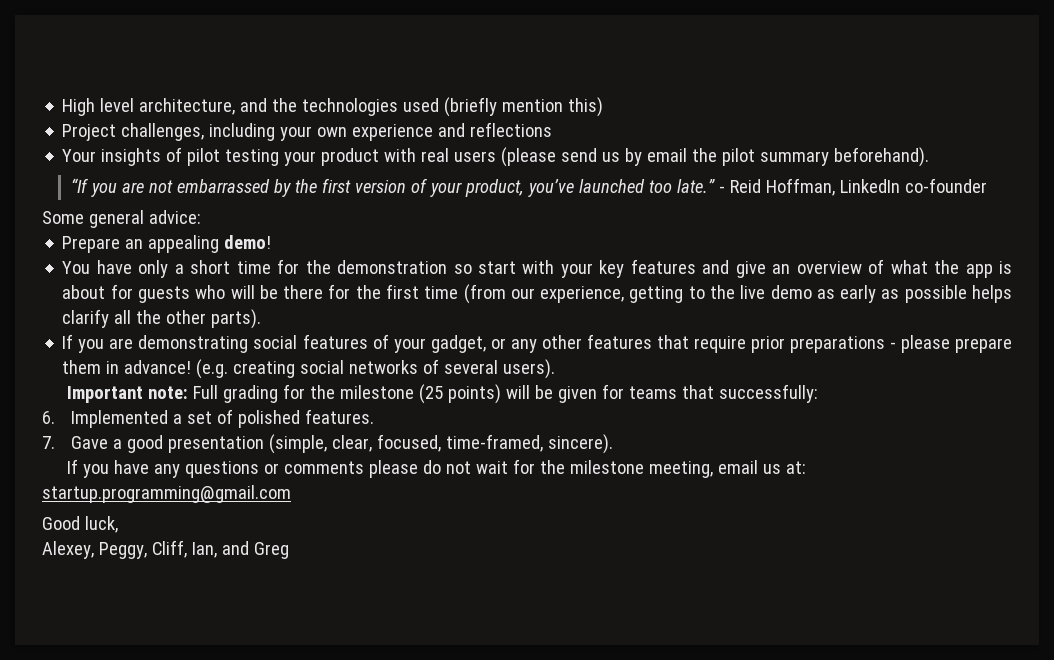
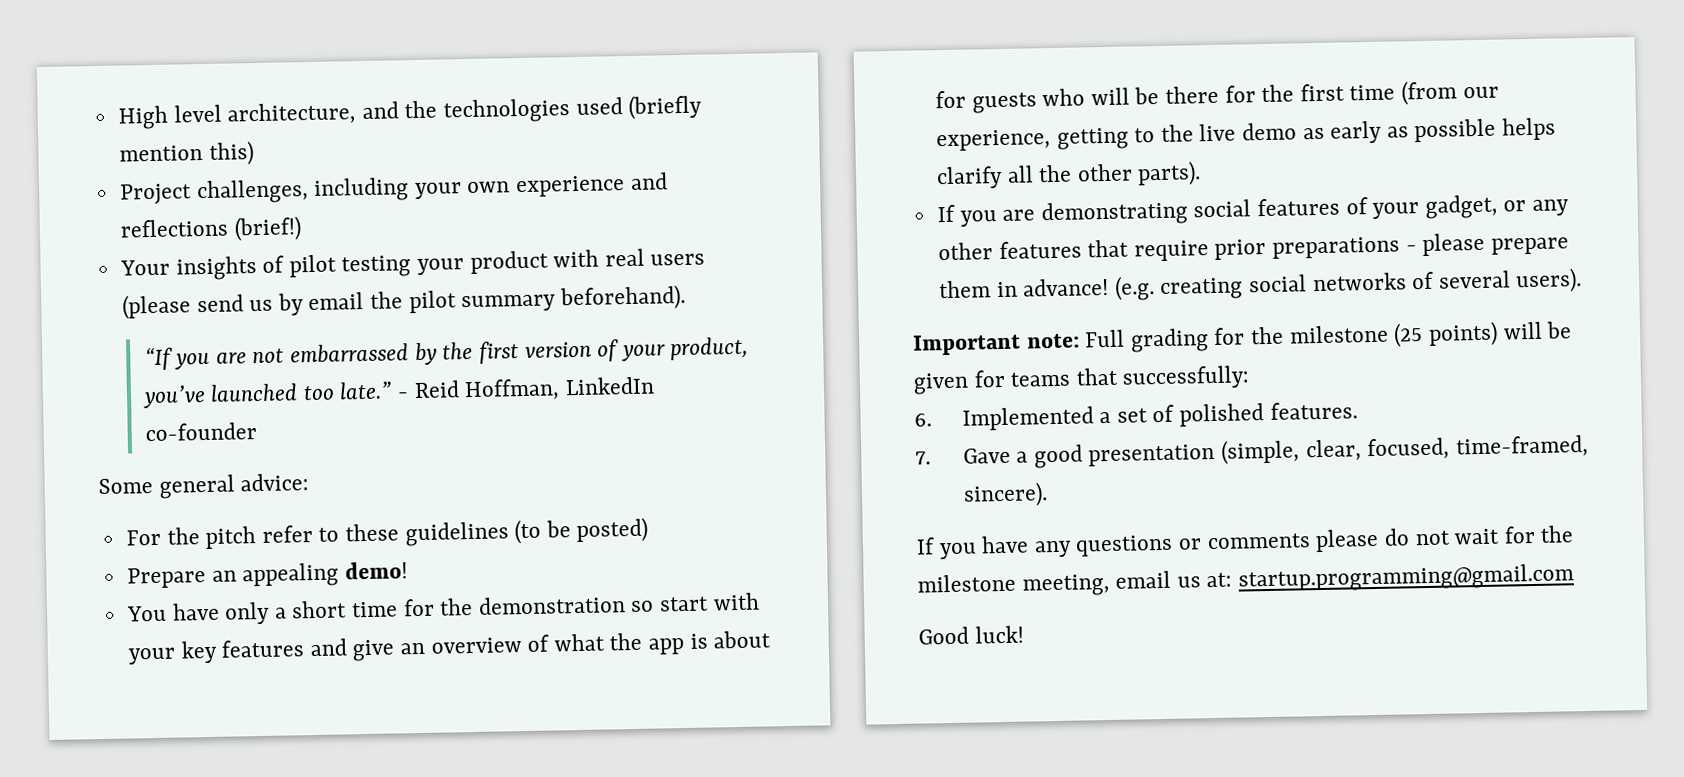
- Project challenges, including your own experience and reflections
+ Project challenges, including your own experience and reflections (brief!)
+ For the pitch refer to these guidelines (to be posted)
- Good luck,
- Alexey, Peggy, Cliff, Ian, and Greg
+ Good luck!

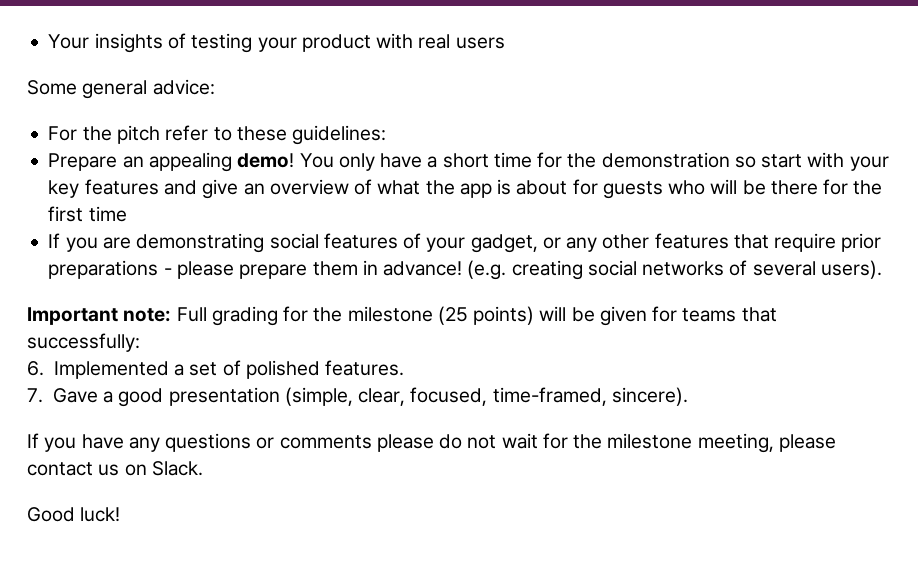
- High level architecture, and the technologies used (briefly mention this)
- Project challenges, including your own experience and reflections (brief!)
- Your insights of pilot testing your product with real users (please send us by email the pilot summary beforehand).
- “If you are not embarrassed by the first version of your product, you’ve launched too late.” - Reid Hoffman, LinkedIn co-founder
+ Your insights of testing your product with real users
- For the pitch refer to these guidelines (to be posted)
+ For the pitch refer to these guidelines:
- Prepare an appealing demo!
- You have only a short time for the demonstration so start with your key features and give an overview of what the app is about for guests who will be there for the first time (from our experience, getting to the live demo as early as possible helps clarify all the other parts).
+ Prepare an appealing demo! You only have a short time for the demonstration so start with your key features and give an overview of what the app is about for guests who will be there for the first time
- If you have any questions or comments please do not wait for the milestone meeting, email us at: startup.programming@gmail.com
+ If you have any questions or comments please do not wait for the milestone meeting, please contact us on Slack.

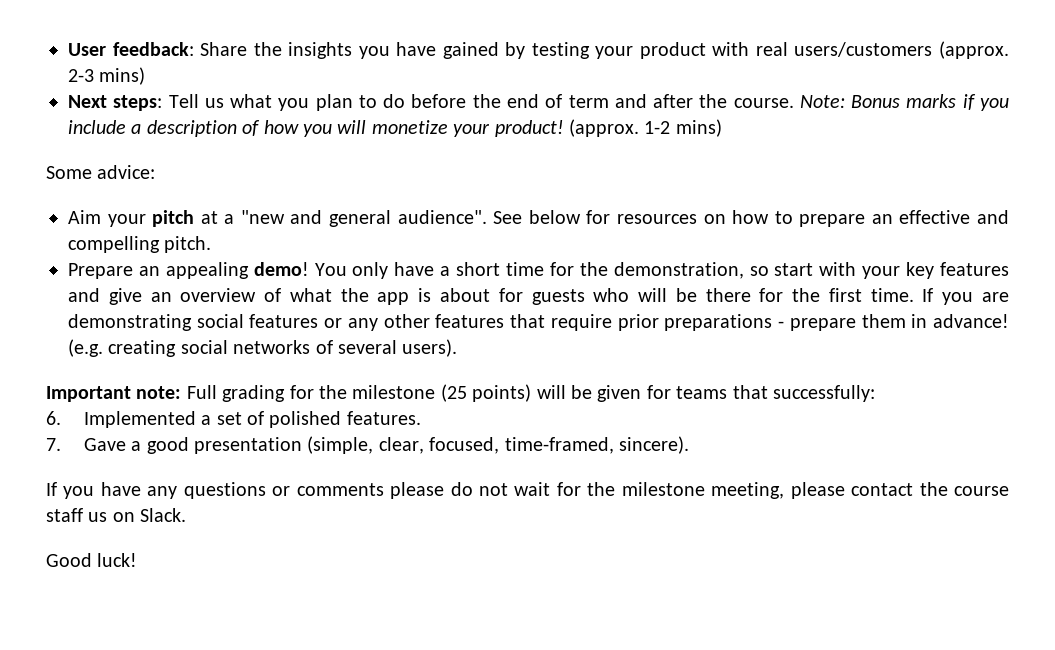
- Your insights of testing your product with real users
+ User feedback: Share the insights you have gained by testing your product with real users/customers (approx. 2-3 mins)
+ Next steps: Tell us what you plan to do before the end of term and after the course. Note: Bonus marks if you include a description of how you will monetize your product! (approx. 1-2 mins)
- Some general advice:
+ Some advice:
- For the pitch refer to these guidelines:
+ Aim your pitch at a "new and general audience". See below for resources on how to prepare an effective and compelling pitch.
- You only have a short time for the demonstration so start with your key features and give an overview of what the app is about for guests who will be there for the first time
- If you are demonstrating social features of your gadget, or any other features that require prior preparations - please prepare them in advance!
+ You only have a short time for the demonstration, so start with your key features and give an overview of what the app is about for guests who will be there for the first time. If you are demonstrating social features or any other features that require prior preparations - prepare them in advance!
- If you have any questions or comments please do not wait for the milestone meeting, please contact us on Slack.
+ If you have any questions or comments please do not wait for the milestone meeting, please contact the course staff us on Slack.

